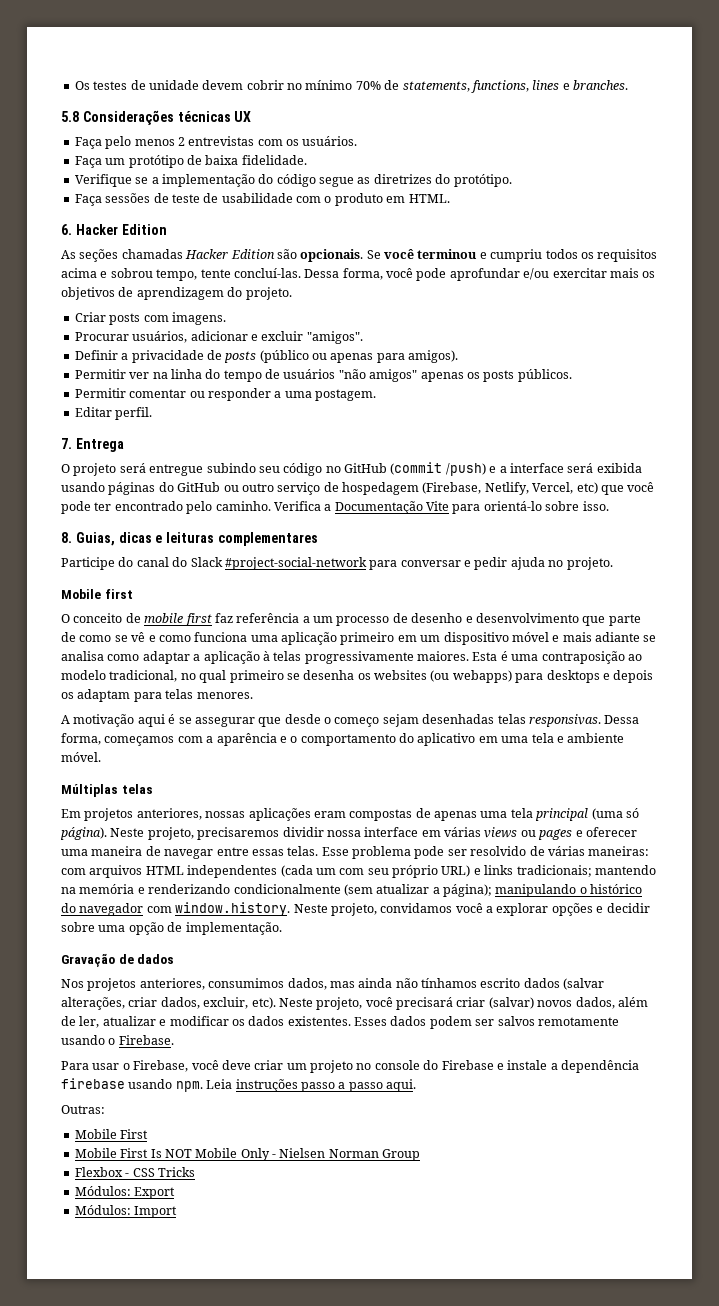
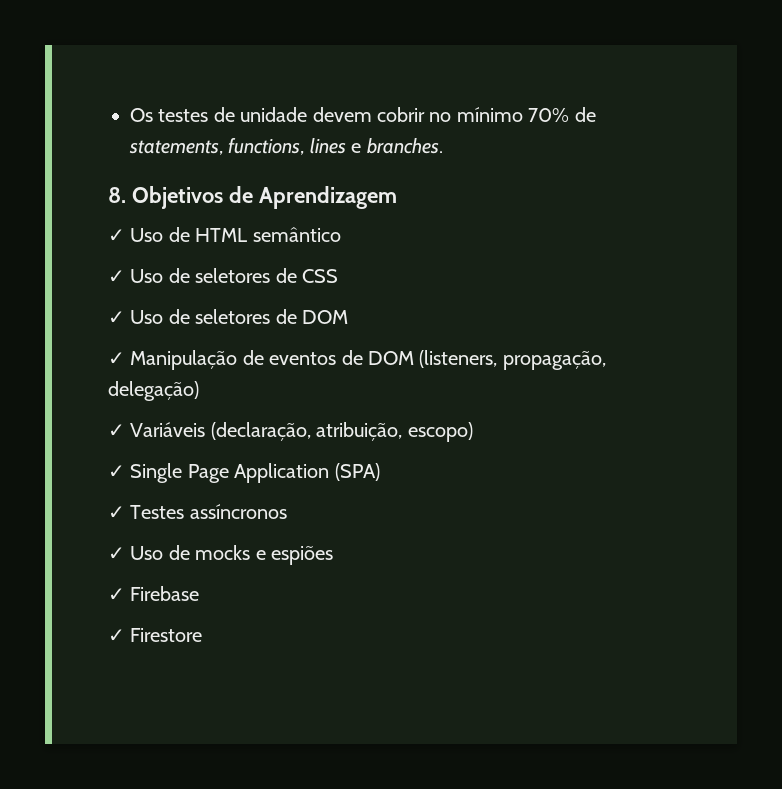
- 5.8 Considerações técnicas UX
- Faça pelo menos 2 entrevistas com os usuários.
- Faça um protótipo de baixa fidelidade.
- Verifique se a implementação do código segue as diretrizes do protótipo.
- Faça sessões de teste de usabilidade com o produto em HTML.
- 6. Hacker Edition
- As seções chamadas Hacker Edition são opcionais. Se você terminou e cumpriu todos os requisitos acima e sobrou tempo, tente concluí-las. Dessa forma, você pode aprofundar e/ou exercitar mais os objetivos de aprendizagem do projeto.
- Criar posts com imagens.
- Procurar usuários, adicionar e excluir "amigos".
- Definir a privacidade de posts (público ou apenas para amigos).
- Permitir ver na linha do tempo de usuários "não amigos" apenas os posts públicos.
- Permitir comentar ou responder a uma postagem.
- Editar perfil.
- 7. Entrega
- O projeto será entregue subindo seu código no GitHub (commit /push) e a interface será exibida usando páginas do GitHub ou outro serviço de hospedagem (Firebase, Netlify, Vercel, etc) que você pode ter encontrado pelo caminho. Verifica a Documentação Vite para orientá-lo sobre isso.
- 8. Guias, dicas e leituras complementares
- Participe do canal do Slack #project-social-network para conversar e pedir ajuda no projeto.
- Mobile first
- O conceito de mobile first faz referência a um processo de desenho e desenvolvimento que parte de como se vê e como funciona uma aplicação primeiro em um dispositivo móvel e mais adiante se analisa como adaptar a aplicação à telas progressivamente maiores. Esta é uma contraposição ao modelo tradicional, no qual primeiro se desenha os websites (ou webapps) para desktops e depois os adaptam para telas menores.
- A motivação aqui é se assegurar que desde o começo sejam desenhadas telas responsivas. Dessa forma, começamos com a aparência e o comportamento do aplicativo em uma tela e ambiente móvel.
- Múltiplas telas
- Em projetos anteriores, nossas aplicações eram compostas de apenas uma tela principal (uma só página). Neste projeto, precisaremos dividir nossa interface em várias views ou pages e oferecer uma maneira de navegar entre essas telas. Esse problema pode ser resolvido de várias maneiras: com arquivos HTML independentes (cada um com seu próprio URL) e links tradicionais; mantendo na memória e renderizando condicionalmente (sem atualizar a página); manipulando o histórico do navegador com window.history. Neste projeto, convidamos você a explorar opções e decidir sobre uma opção de implementação.
- Gravação de dados
- Nos projetos anteriores, consumimos dados, mas ainda não tínhamos escrito dados (salvar alterações, criar dados, excluir, etc). Neste projeto, você precisará criar (salvar) novos dados, além de ler, atualizar e modificar os dados existentes. Esses dados podem ser salvos remotamente usando o Firebase.
- Para usar o Firebase, você deve criar um projeto no console do Firebase e instale a dependência firebase usando npm. Leia instruções passo a passo aqui.
- Outras:
- Mobile First
- Mobile First Is NOT Mobile Only - Nielsen Norman Group
- Flexbox - CSS Tricks
- Módulos: Export
- Módulos: Import
+ 8. Objetivos de Aprendizagem
+ ✓ Uso de HTML semântico
+ ✓ Uso de seletores de CSS
+ ✓ Uso de seletores de DOM
+ ✓ Manipulação de eventos de DOM (listeners, propagação, delegação)
+ ✓ Variáveis (declaração, atribuição, escopo)
+ ✓ Single Page Application (SPA)
+ ✓ Testes assíncronos
+ ✓ Uso de mocks e espiões
+ ✓ Firebase
+ ✓ Firestore

